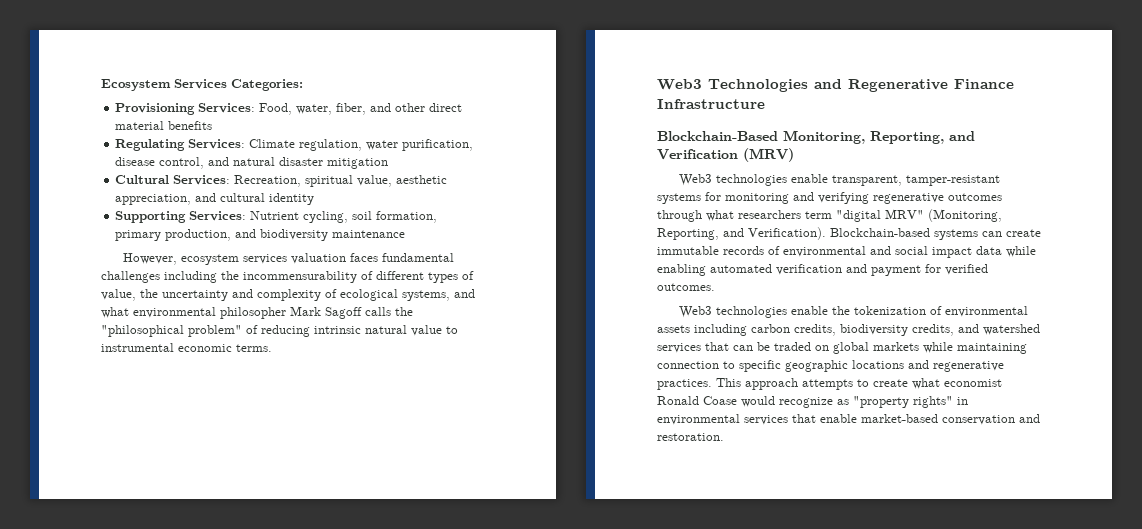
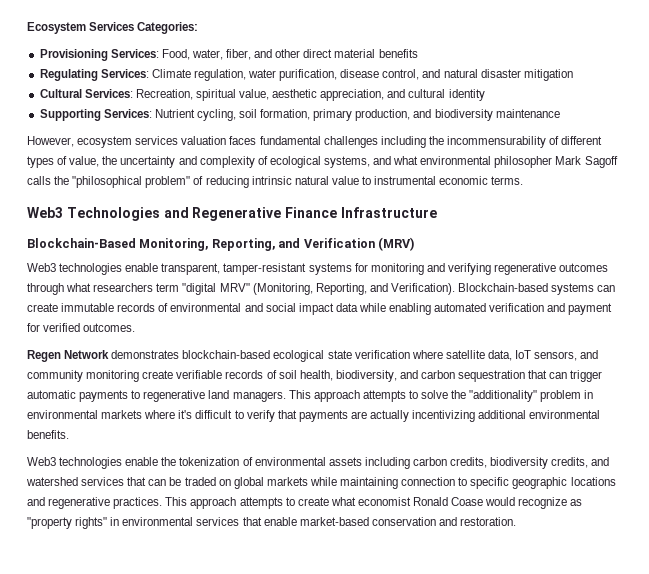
+ Regen Network demonstrates blockchain-based ecological state verification where satellite data, IoT sensors, and community monitoring create verifiable records of soil health, biodiversity, and carbon sequestration that can trigger automatic payments to regenerative land managers. This approach attempts to solve the "additionality" problem in environmental markets where it's difficult to verify that payments are actually incentivizing additional environmental benefits.

